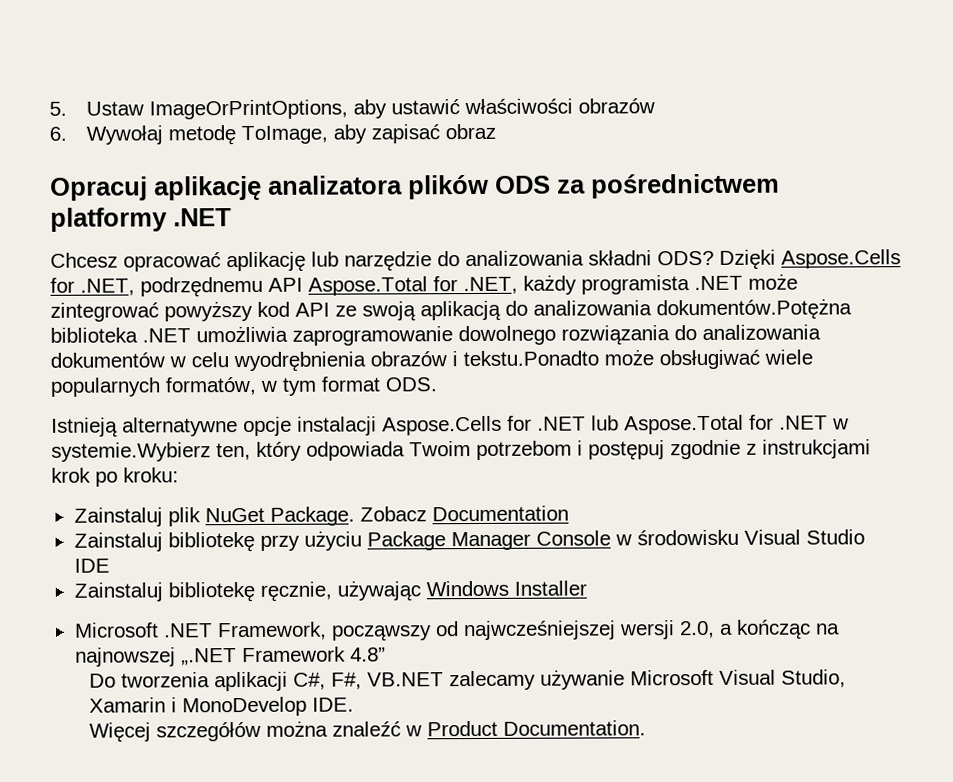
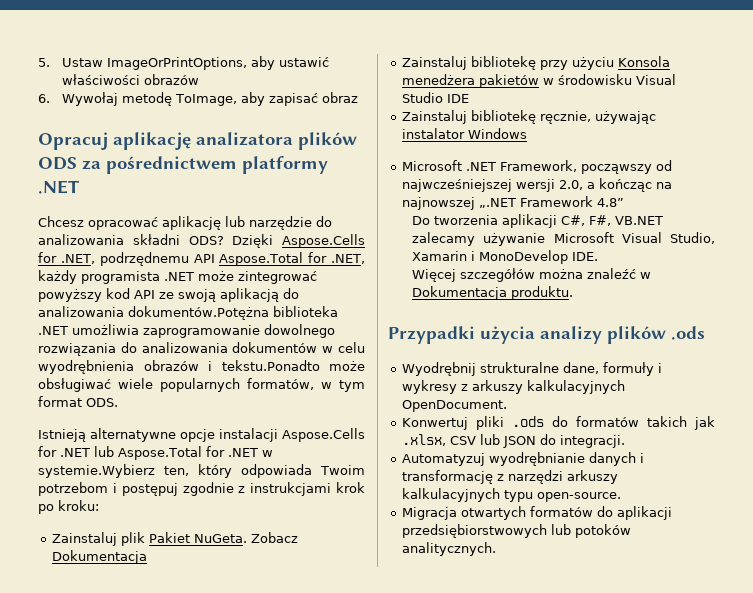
- Zainstaluj plik NuGet Package. Zobacz Documentation
+ Zainstaluj plik Pakiet NuGeta. Zobacz Dokumentacja
- Zainstaluj bibliotekę przy użyciu Package Manager Console w środowisku Visual Studio IDE
+ Zainstaluj bibliotekę przy użyciu Konsola menedżera pakietów w środowisku Visual Studio IDE
- Zainstaluj bibliotekę ręcznie, używając Windows Installer
+ Zainstaluj bibliotekę ręcznie, używając instalator Windows
- Więcej szczegółów można znaleźć w Product Documentation.
+ Więcej szczegółów można znaleźć w Dokumentacja produktu.
+ Przypadki użycia analizy plików .ods
+ Wyodrębnij strukturalne dane, formuły i wykresy z arkuszy kalkulacyjnych OpenDocument.
+ Konwertuj pliki .ods do formatów takich jak .xlsx, CSV lub JSON do integracji.
+ Automatyzuj wyodrębnianie danych i transformację z narzędzi arkuszy kalkulacyjnych typu open-source.
+ Migracja otwartych formatów do aplikacji przedsiębiorstwowych lub potoków analitycznych.

